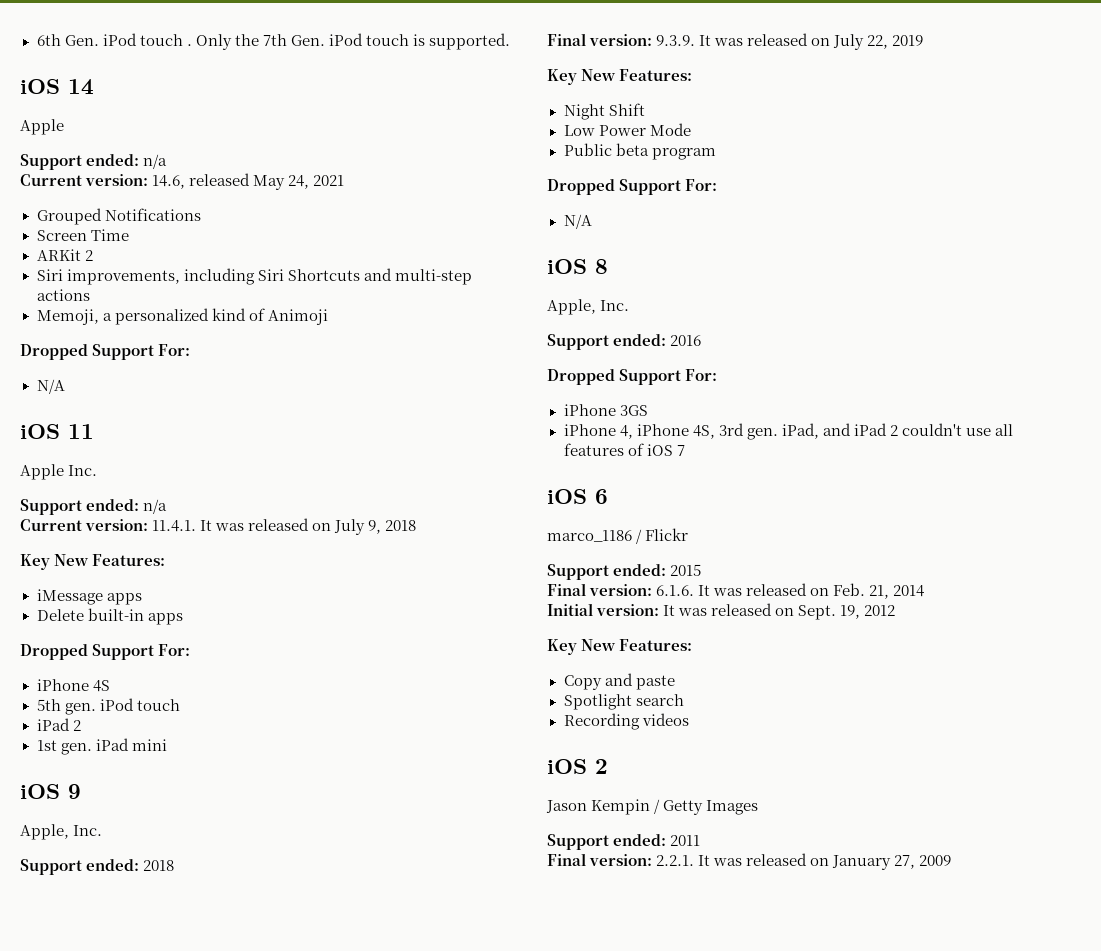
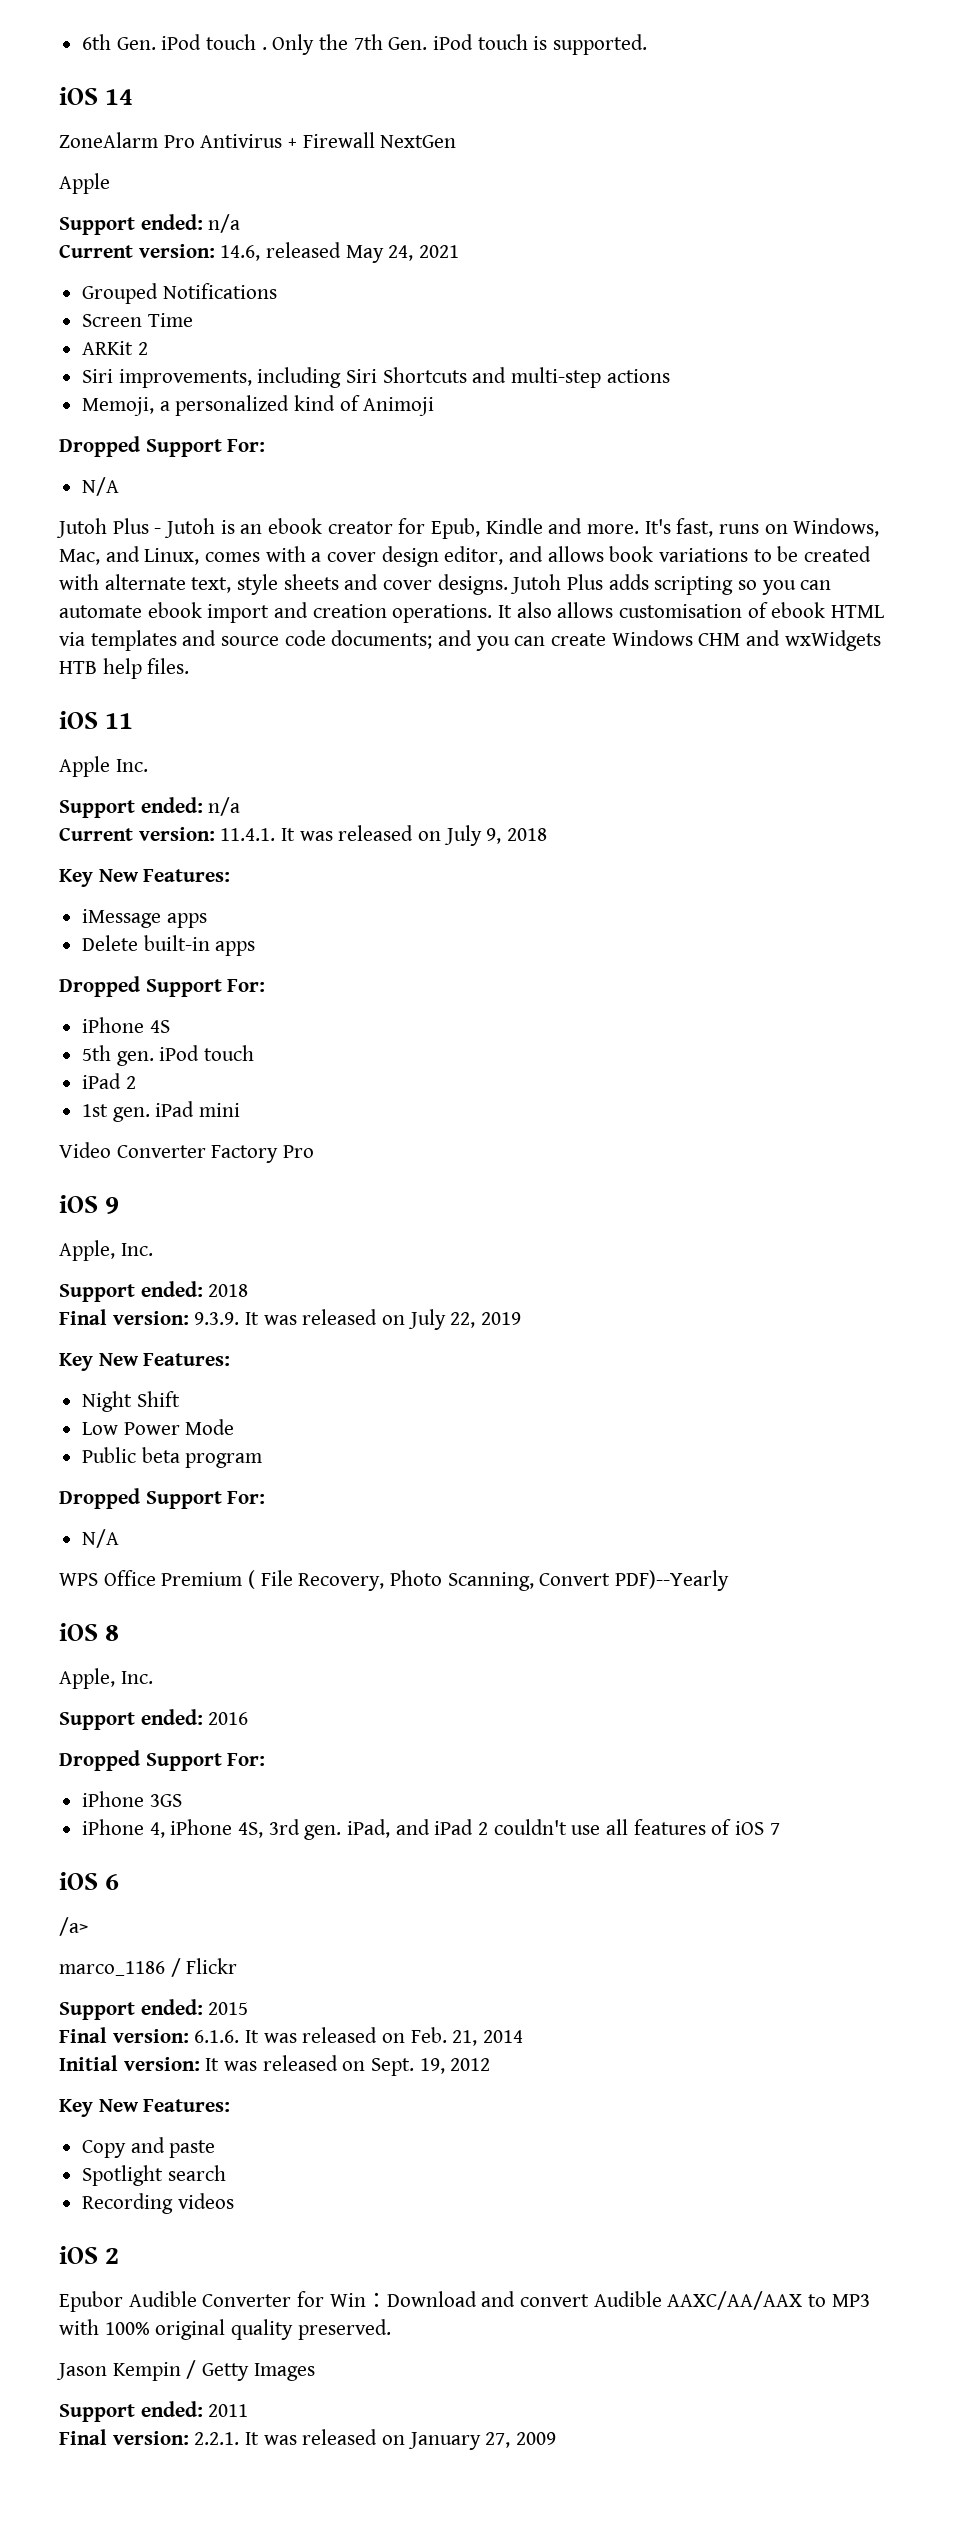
+ ZoneAlarm Pro Antivirus + Firewall NextGen
+ Jutoh Plus - Jutoh is an ebook creator for Epub, Kindle and more. It's fast, runs on Windows, Mac, and Linux, comes with a cover design editor, and allows book variations to be created with alternate text, style sheets and cover designs. Jutoh Plus adds scripting so you can automate ebook import and creation operations. It also allows customisation of ebook HTML via templates and source code documents; and you can create Windows CHM and wxWidgets HTB help files.
+ Video Converter Factory Pro
+ WPS Office Premium ( File Recovery, Photo Scanning, Convert PDF)--Yearly
+ /a>
+ Epubor Audible Converter for Win：Download and convert Audible AAXC/AA/AAX to MP3 with 100% original quality preserved.

